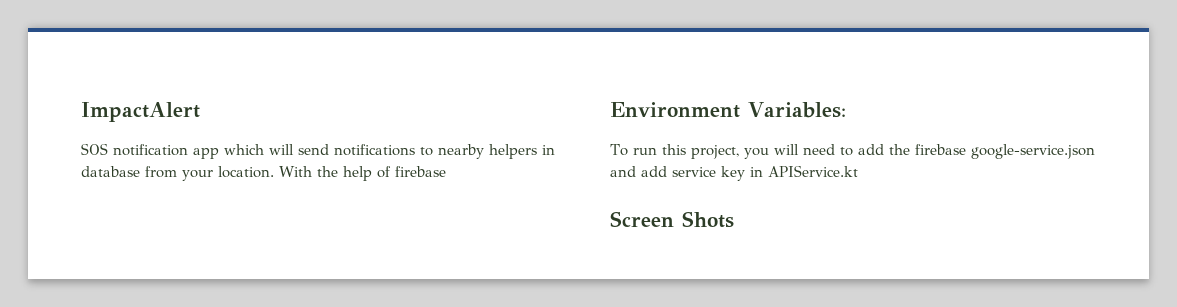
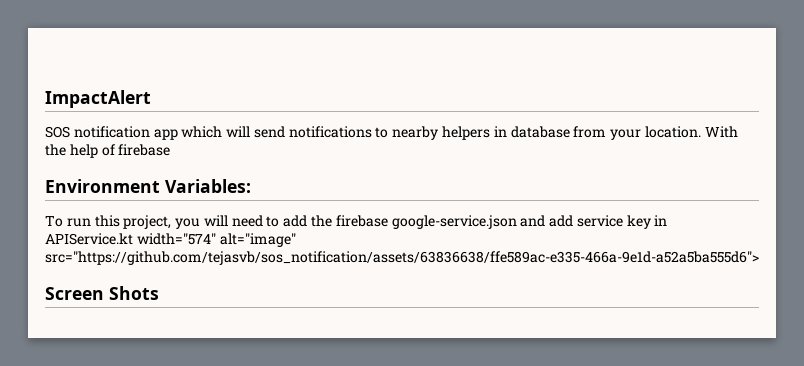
- To run this project, you will need to add the firebase google-service.json and add service key in APIService.kt
+ To run this project, you will need to add the firebase google-service.json and add service key in APIService.kt width="574" alt="image" src="https://github.com/tejasvb/sos_notification/assets/63836638/ffe589ac-e335-466a-9e1d-a52a5ba555d6">

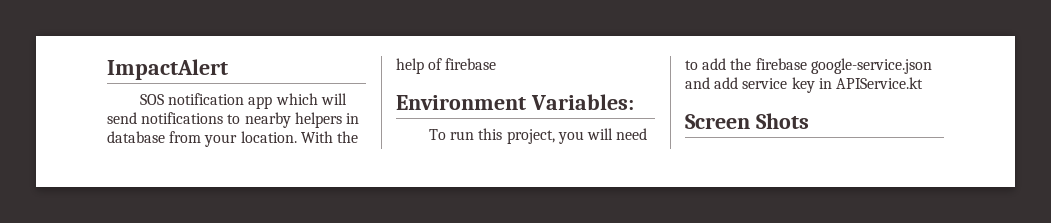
- To run this project, you will need to add the firebase google-service.json and add service key in APIService.kt width="574" alt="image" src="https://github.com/tejasvb/sos_notification/assets/63836638/ffe589ac-e335-466a-9e1d-a52a5ba555d6">
+ To run this project, you will need to add the firebase google-service.json and add service key in APIService.kt

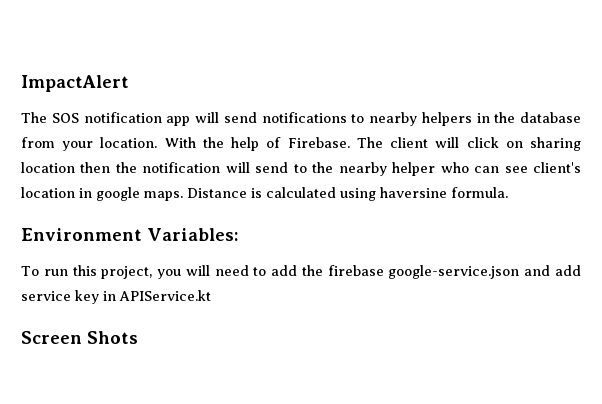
- SOS notification app which will send notifications to nearby helpers in database from your location.
+ The SOS notification app will send notifications to nearby helpers in the database from your location.
- With the help of firebase
+ With the help of Firebase. The client will click on sharing location then the notification will send to the nearby helper who can see client's location in google maps. Distance is calculated using haversine formula.

